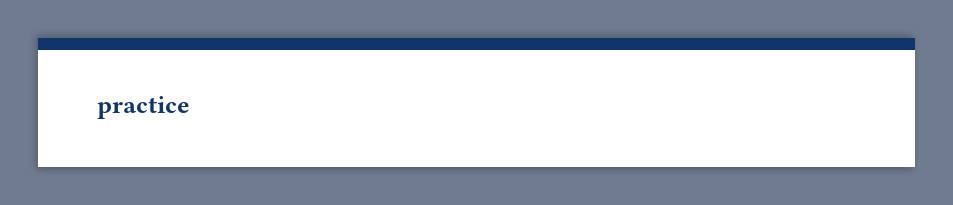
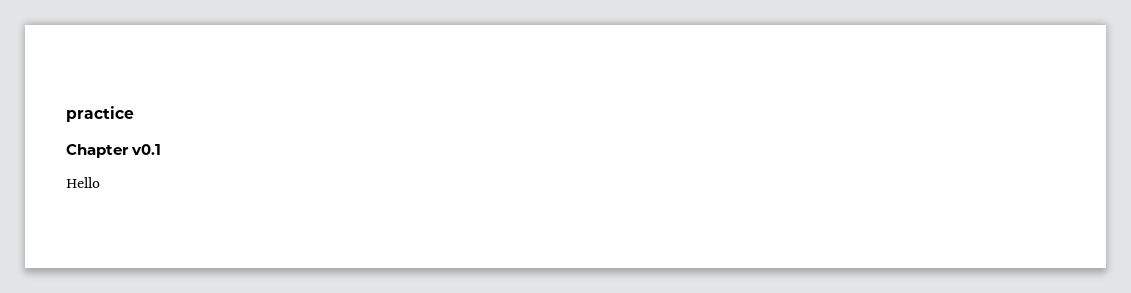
+ Chapter v0.1
+ Hello

